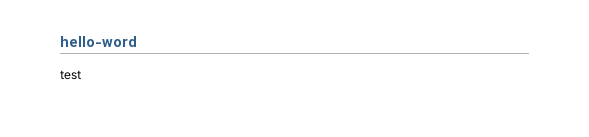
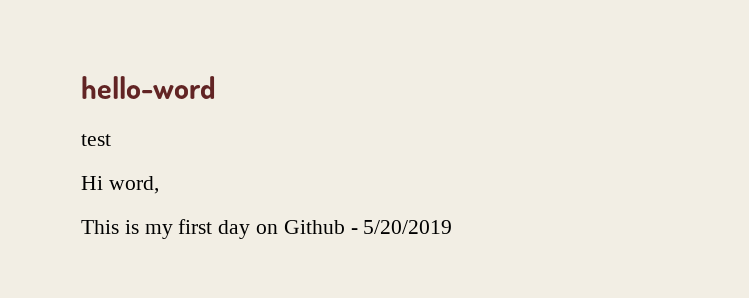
+ Hi word,
+ This is my first day on Github - 5/20/2019

